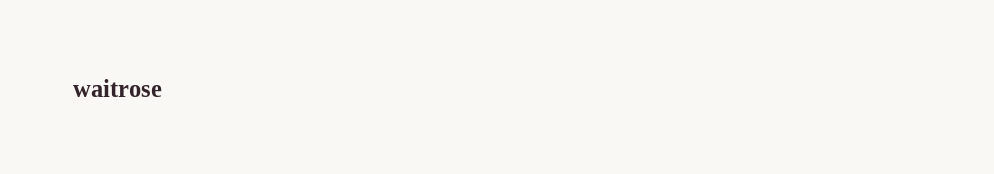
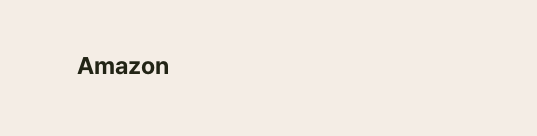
- waitrose
+ Amazon

